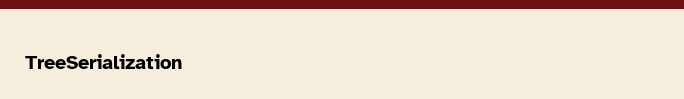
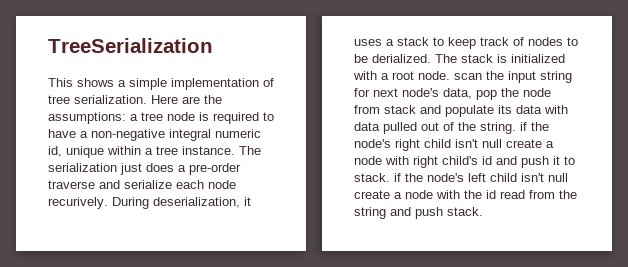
+ This shows a simple implementation of tree serialization. Here are the assumptions: a tree node is required to have a non-negative integral numeric id, unique within a tree instance. The serialization just does a pre-order traverse and serialize each node recurively. During deserialization, it uses a stack to keep track of nodes to be derialized. The stack is initialized with a root node. scan the input string for next node's data, pop the node from stack and populate its data with data pulled out of the string. if the node's right child isn't null create a node with right child's id and push it to stack. if the node's left child isn't null create a node with the id read from the string and push stack.

